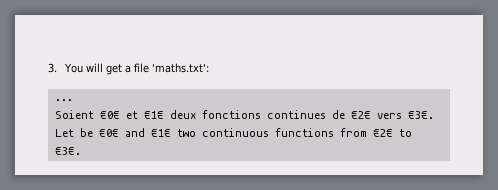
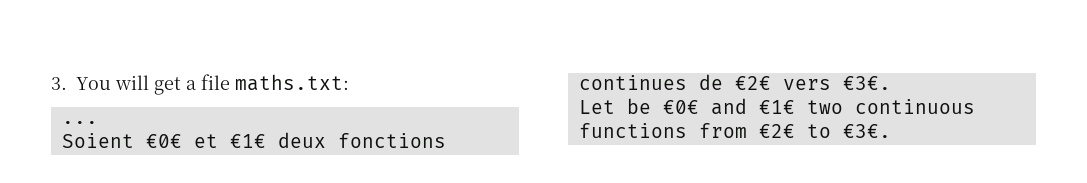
- 3. You will get a file 'maths.txt':
+ 3. You will get a file maths.txt:

